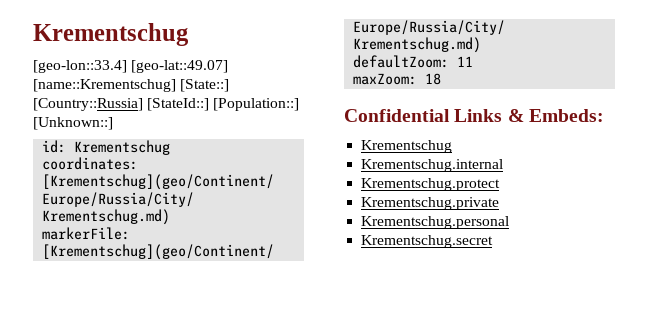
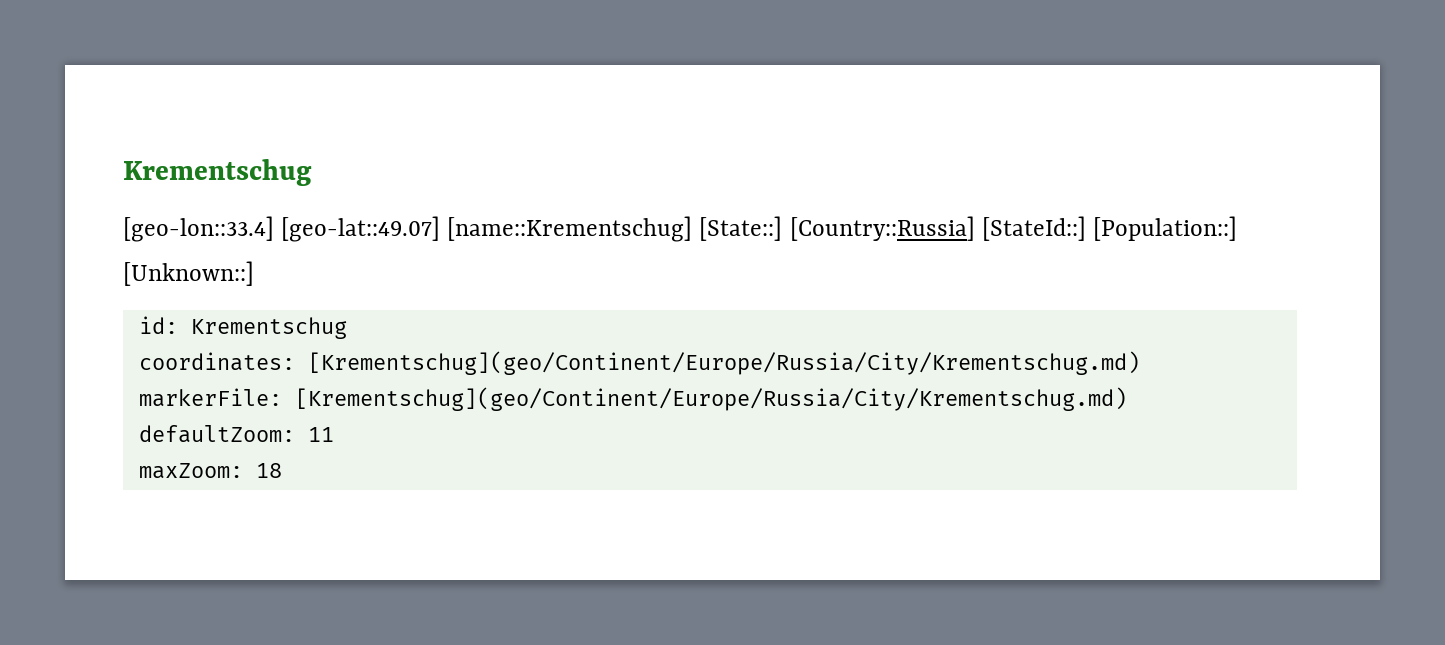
- Confidential Links & Embeds:
- Krementschug
- Krementschug.internal
- Krementschug.protect
- Krementschug.private
- Krementschug.personal
- Krementschug.secret

